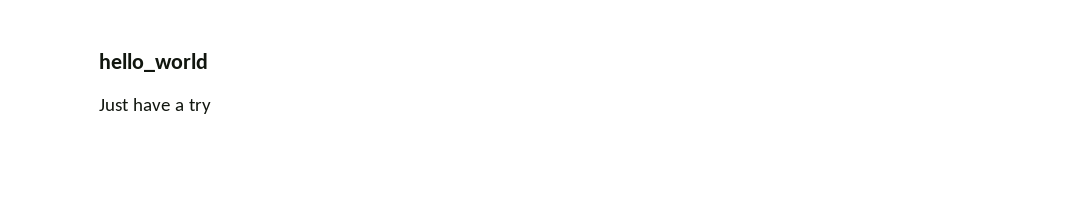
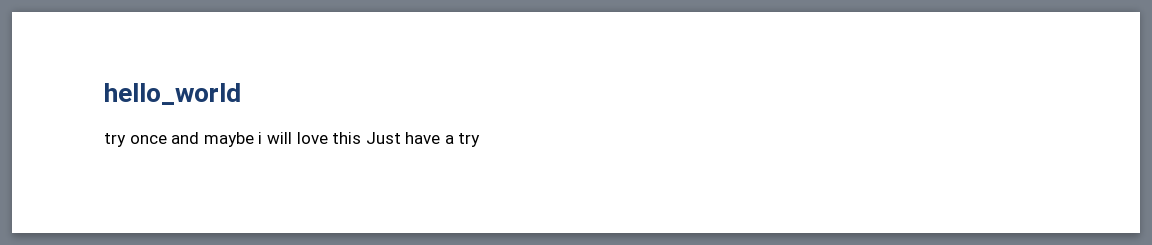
- Just have a try
+ try once and maybe i will love this Just have a try

